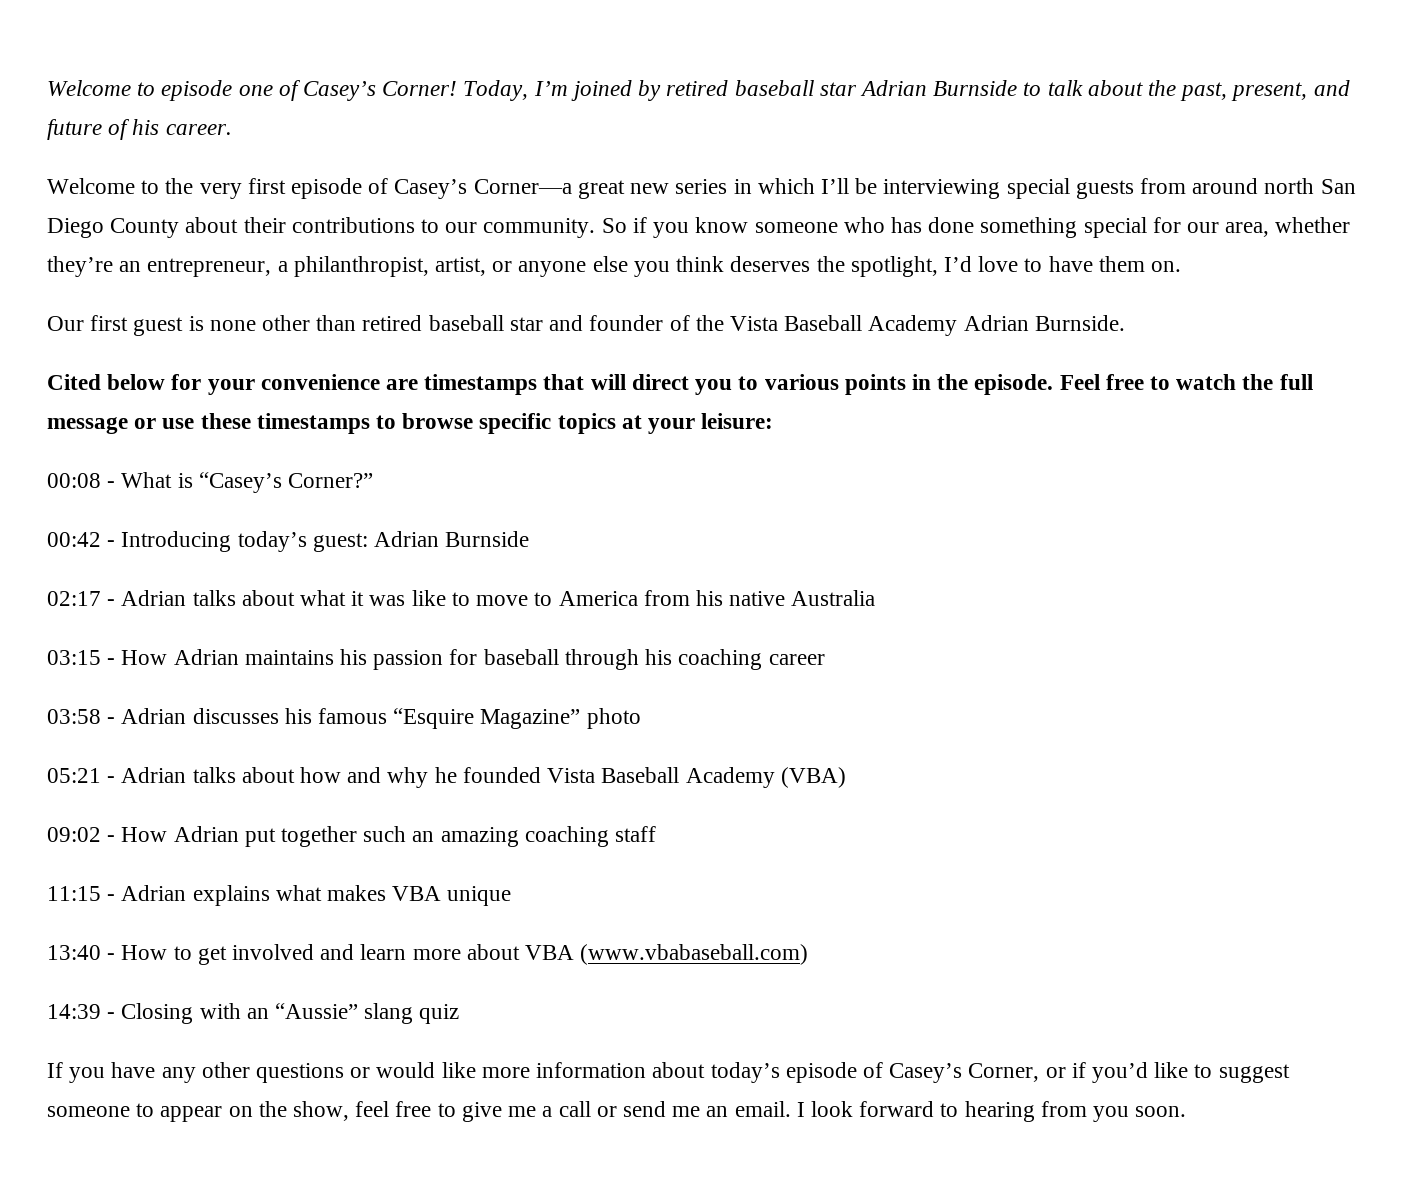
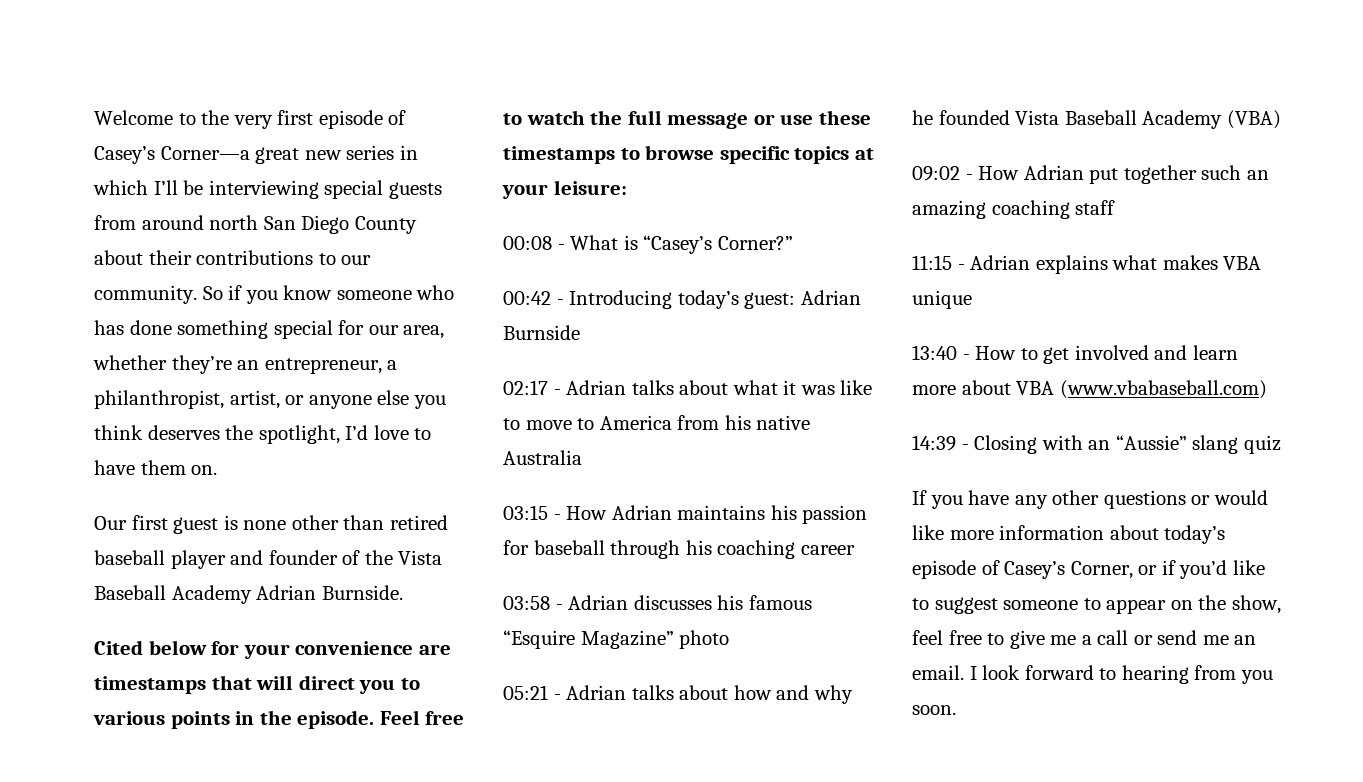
- Welcome to episode one of Casey’s Corner! Today, I’m joined by retired baseball star Adrian Burnside to talk about the past, present, and future of his career.
- Our first guest is none other than retired baseball star and founder of the Vista Baseball Academy Adrian Burnside.
+ Our first guest is none other than retired baseball player and founder of the Vista Baseball Academy Adrian Burnside.

